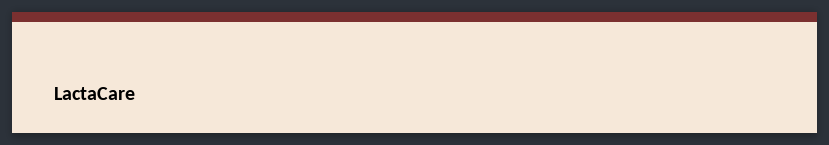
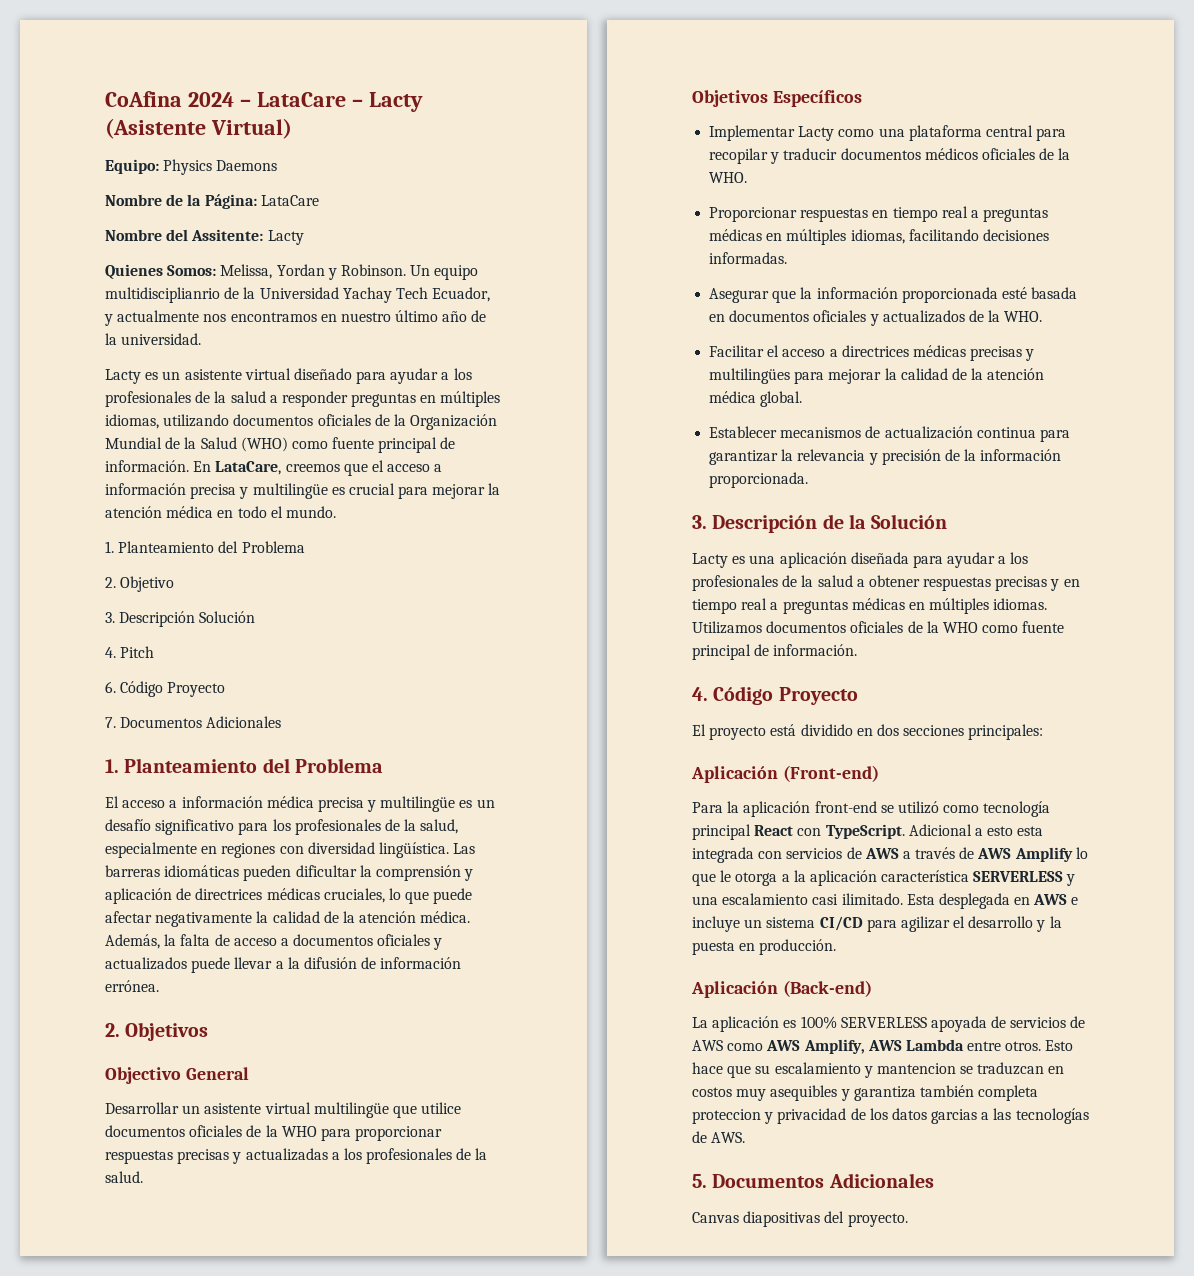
- LactaCare
+ CoAfina 2024 – LataCare – Lacty (Asistente Virtual)
+ Equipo: Physics Daemons
+ Nombre de la Página: LataCare
+ Nombre del Assitente: Lacty
+ Quienes Somos: Melissa, Yordan y Robinson. Un equipo multidisciplianrio de la Universidad Yachay Tech Ecuador, y actualmente nos encontramos en nuestro último año de la universidad.
+ Lacty es un asistente virtual diseñado para ayudar a los profesionales de la salud a responder preguntas en múltiples idiomas, utilizando documentos oficiales de la Organización Mundial de la Salud (WHO) como fuente principal de información. En LataCare, creemos que el acceso a información precisa y multilingüe es crucial para mejorar la atención médica en todo el mundo.
+ 1. Planteamiento del Problema
+ 2. Objetivo
+ 3. Descripción Solución
+ 4. Pitch
+ 6. Código Proyecto
+ 7. Documentos Adicionales
+ 1. Planteamiento del Problema
+ El acceso a información médica precisa y multilingüe es un desafío significativo para los profesionales de la salud, especialmente en regiones con diversidad lingüística. Las barreras idiomáticas pueden dificultar la comprensión y aplicación de directrices médicas cruciales, lo que puede afectar negativamente la calidad de la atención médica. Además, la falta de acceso a documentos oficiales y actualizados puede llevar a la difusión de información errónea.
+ 2. Objetivos
+ Objectivo General
+ Desarrollar un asistente virtual multilingüe que utilice documentos oficiales de la WHO para proporcionar respuestas precisas y actualizadas a los profesionales de la salud.
+ Objetivos Específicos
+ Implementar Lacty como una plataforma central para recopilar y traducir documentos médicos oficiales de la WHO.
+ Proporcionar respuestas en tiempo real a preguntas médicas en múltiples idiomas, facilitando decisiones informadas.
+ Asegurar que la información proporcionada esté basada en documentos oficiales y actualizados de la WHO.
+ Facilitar el acceso a directrices médicas precisas y multilingües para mejorar la calidad de la atención médica global.
+ Establecer mecanismos de actualización continua para garantizar la relevancia y precisión de la información proporcionada.
+ 3. Descripción de la Solución
+ Lacty es una aplicación diseñada para ayudar a los profesionales de la salud a obtener respuestas precisas y en tiempo real a preguntas médicas en múltiples idiomas. Utilizamos documentos oficiales de la WHO como fuente principal de información.
+ 4. Código Proyecto
+ El proyecto está dividido en dos secciones principales:
+ Aplicación (Front-end)
+ Para la aplicación front-end se utilizó como tecnología principal React con TypeScript. Adicional a esto esta integrada con servicios de AWS a través de AWS Amplify lo que le otorga a la aplicación característica SERVERLESS y una escalamiento casi ilimitado. Esta desplegada en AWS e incluye un sistema CI/CD para agilizar el desarrollo y la puesta en producción.
+ Aplicación (Back-end)
+ La aplicación es 100% SERVERLESS apoyada de servicios de AWS como AWS Amplify, AWS Lambda entre otros. Esto hace que su escalamiento y mantencion se traduzcan en costos muy asequibles y garantiza también completa proteccion y privacidad de los datos garcias a las tecnologías de AWS.
+ 5. Documentos Adicionales
+ Canvas diapositivas del proyecto.

